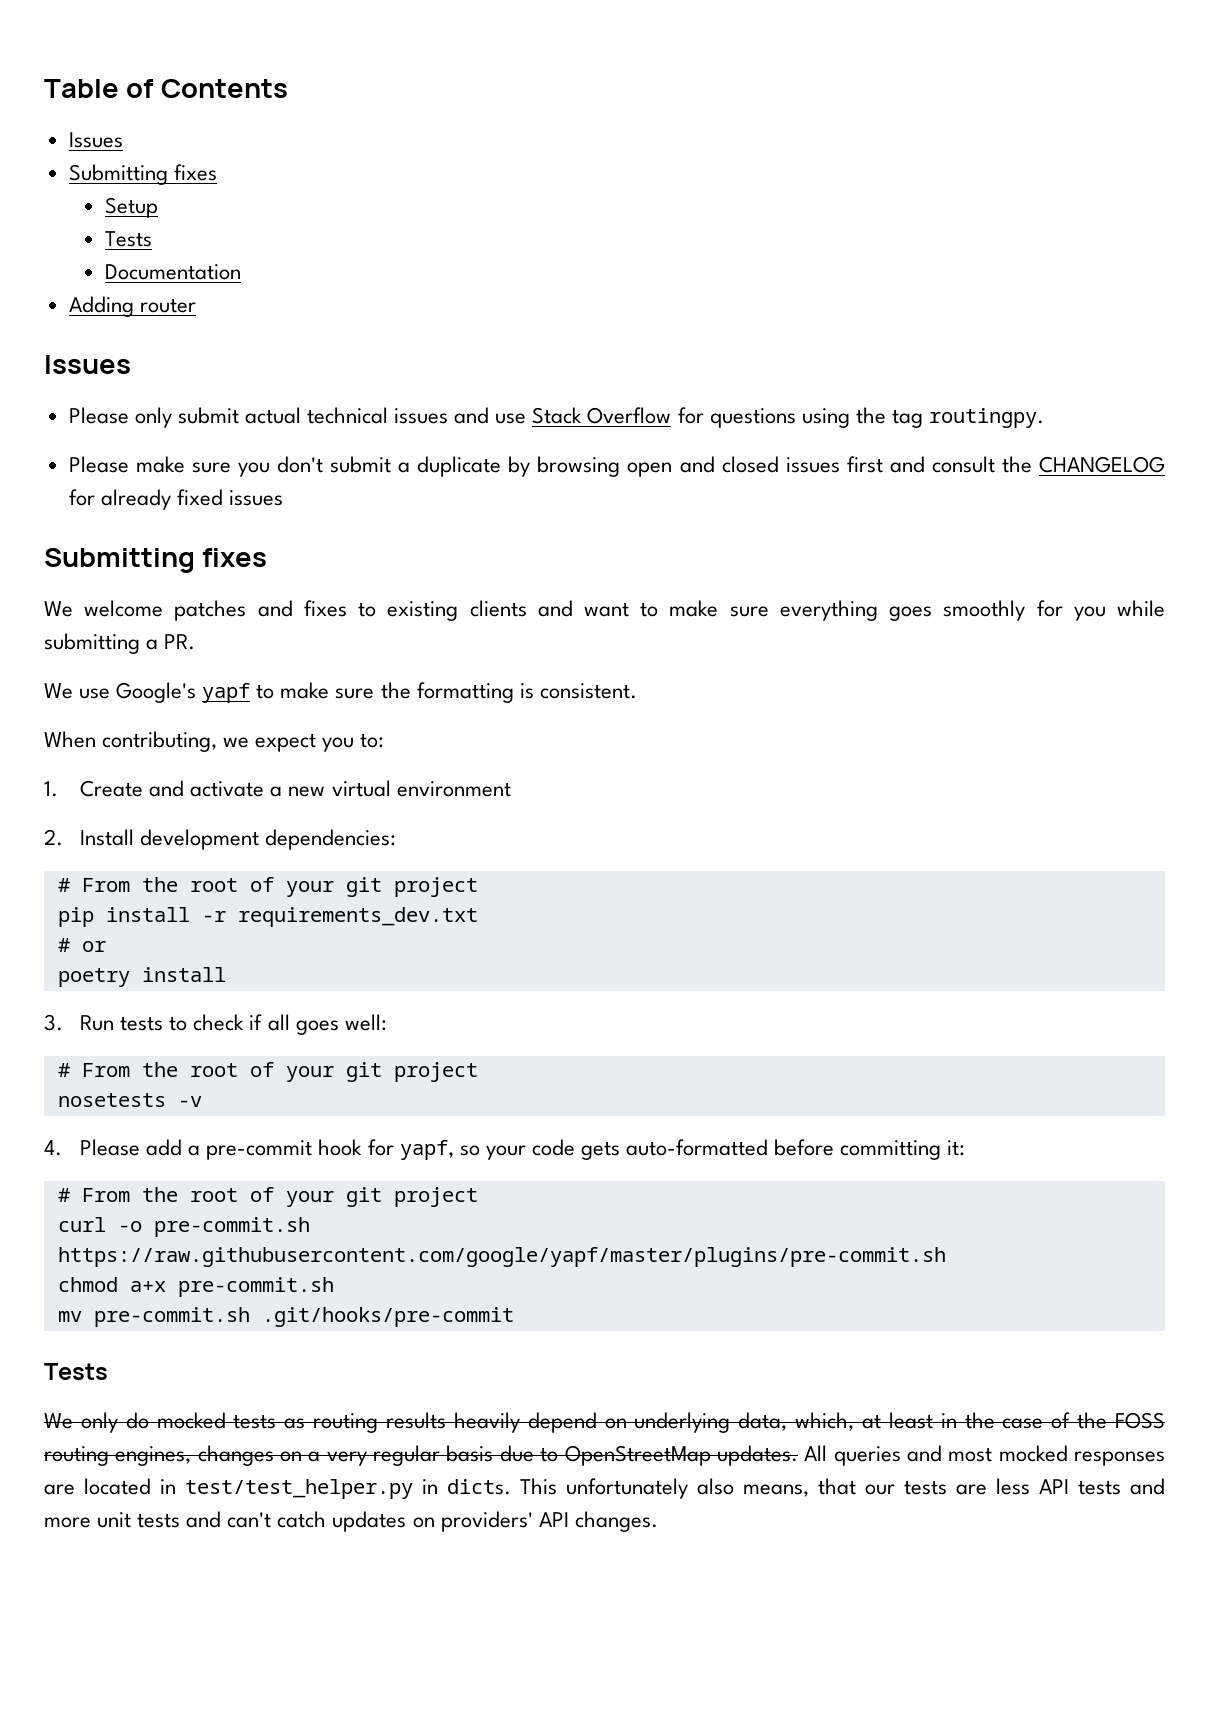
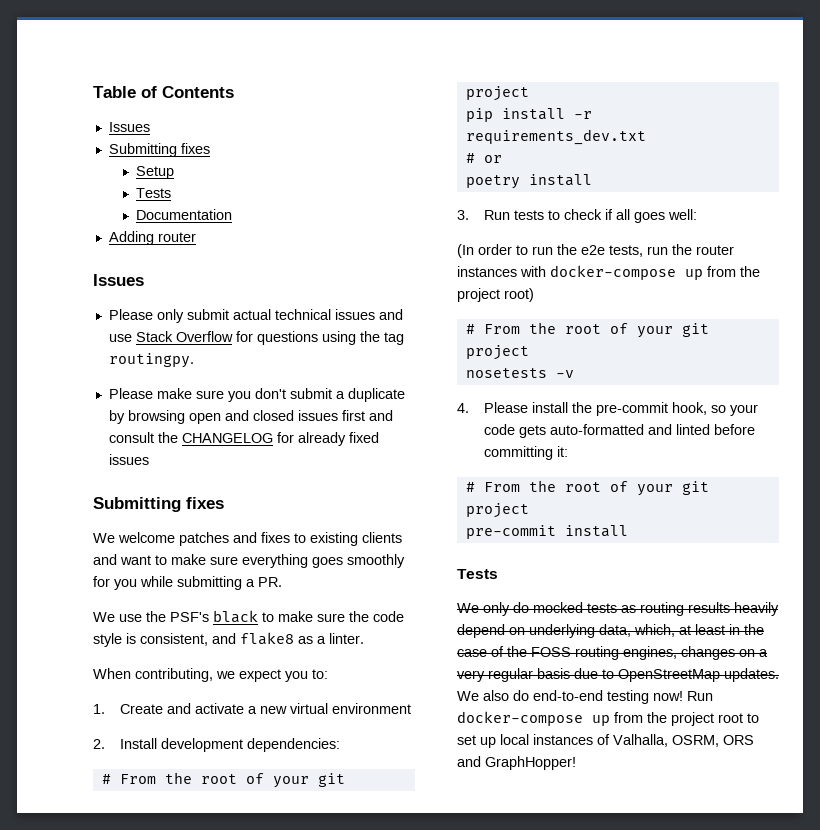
- We use Google's yapf to make sure the formatting is consistent.
+ We use the PSF's black to make sure the code style is consistent, and flake8 as a linter.
+ (In order to run the e2e tests, run the router instances with docker-compose up from the project root)
- 4. Please add a pre-commit hook for yapf, so your code gets auto-formatted before committing it:
+ 4. Please install the pre-commit hook, so your code gets auto-formatted and linted before committing it:
- curl -o pre-commit.sh https://raw.githubusercontent.com/google/yapf/master/plugins/pre-commit.sh
- chmod a+x pre-commit.sh
- mv pre-commit.sh .git/hooks/pre-commit
+ pre-commit install
- All queries and most mocked responses are located in test/test_helper.py in dicts. This unfortunately also means, that our tests are less API tests and more unit tests and can't catch updates on providers' API changes.
+ We also do end-to-end testing now! Run docker-compose up from the project root to set up local instances of Valhalla, OSRM, ORS and GraphHopper!

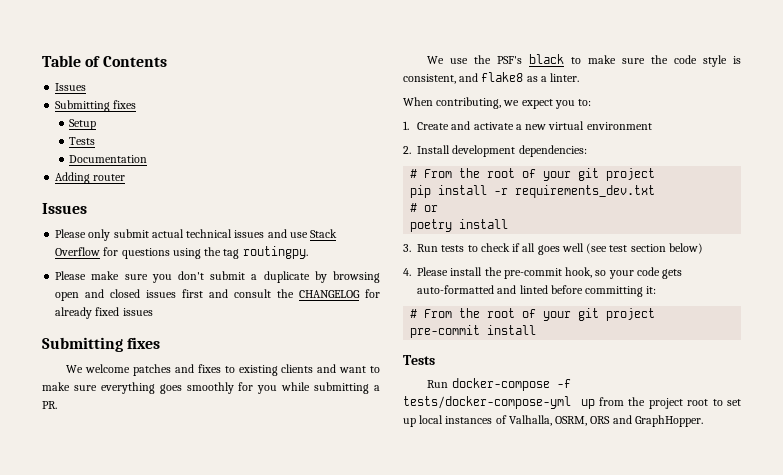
- 3. Run tests to check if all goes well:
- (In order to run the e2e tests, run the router instances with docker-compose up from the project root)
- # From the root of your git project
- nosetests -v
+ 3. Run tests to check if all goes well (see test section below)
- We only do mocked tests as routing results heavily depend on underlying data, which, at least in the case of the FOSS routing engines, changes on a very regular basis due to OpenStreetMap updates. We also do end-to-end testing now! Run docker-compose up from the project root to set up local instances of Valhalla, OSRM, ORS and GraphHopper!
+ Run docker-compose -f tests/docker-compose-yml up from the project root to set up local instances of Valhalla, OSRM, ORS and GraphHopper.

